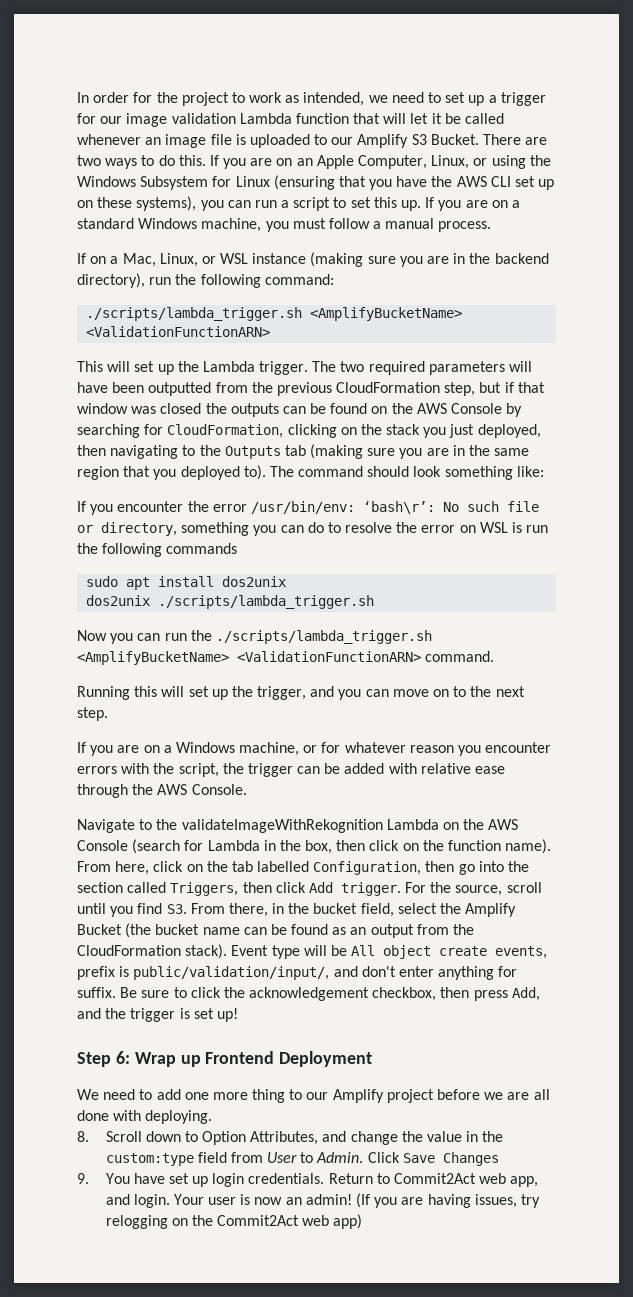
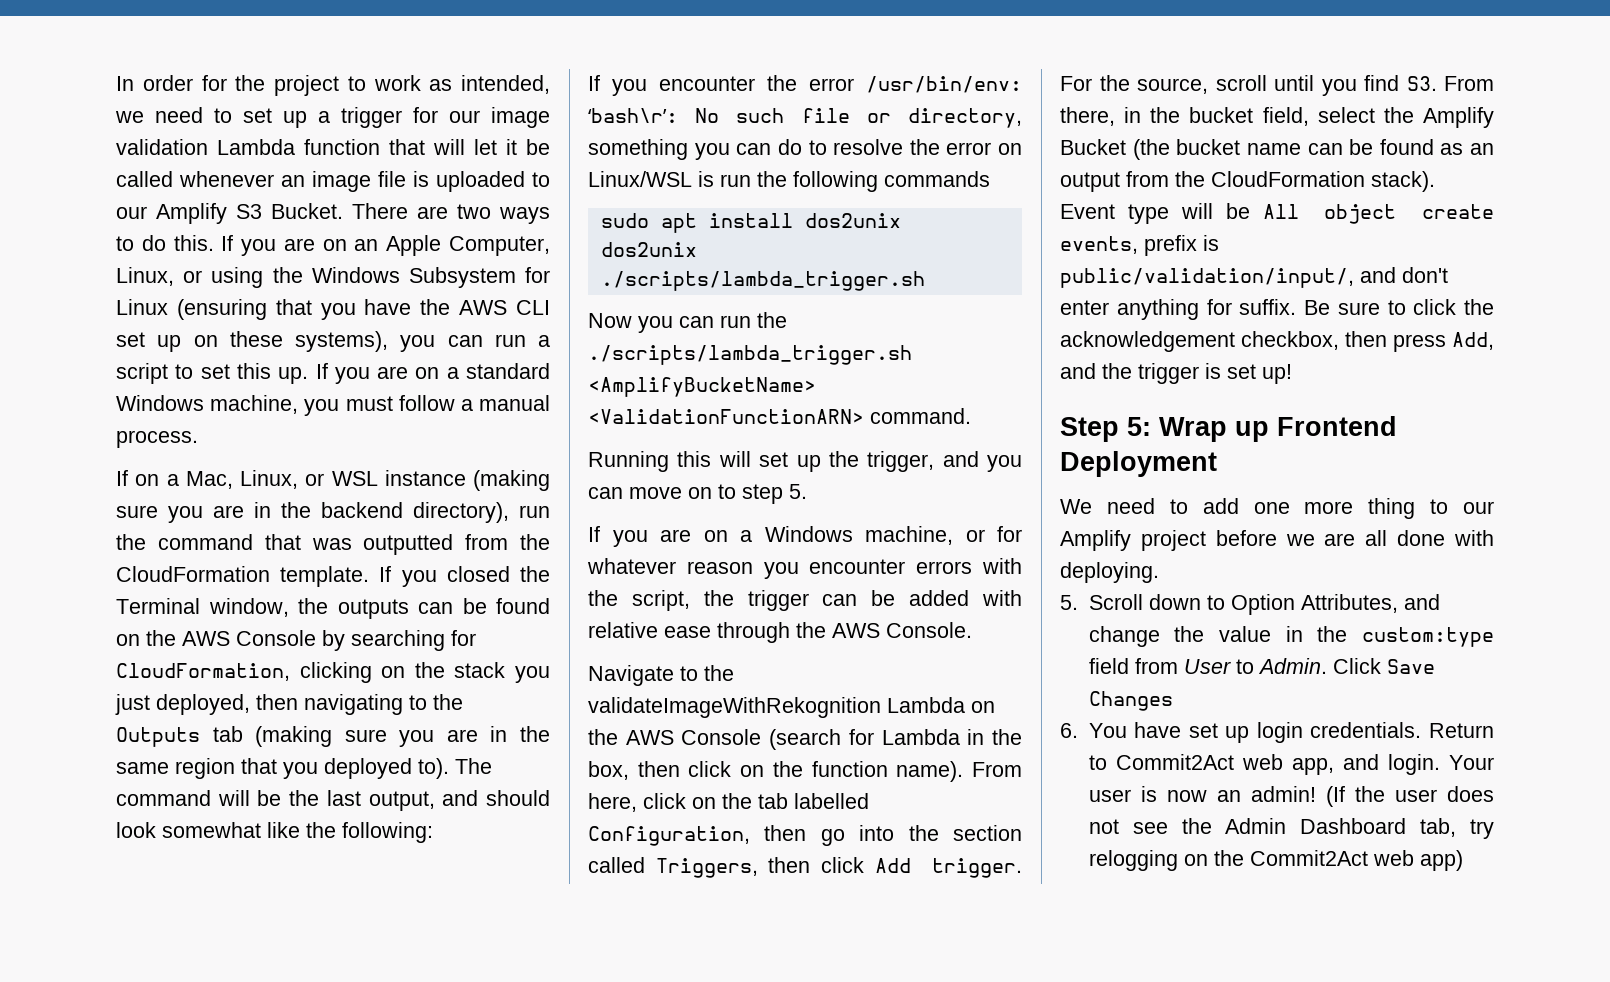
- If on a Mac, Linux, or WSL instance (making sure you are in the backend directory), run the following command:
- ./scripts/lambda_trigger.sh <AmplifyBucketName> <ValidationFunctionARN>
- This will set up the Lambda trigger. The two required parameters will have been outputted from the previous CloudFormation step, but if that window was closed the outputs can be found on the AWS Console by searching for CloudFormation, clicking on the stack you just deployed, then navigating to the Outputs tab (making sure you are in the same region that you deployed to).
+ If on a Mac, Linux, or WSL instance (making sure you are in the backend directory), run the command that was outputted from the CloudFormation template. If you closed the Terminal window, the outputs can be found on the AWS Console by searching for CloudFormation, clicking on the stack you just deployed, then navigating to the Outputs tab (making sure you are in the same region that you deployed to).
- The command should look something like:
+ The command will be the last output, and should look somewhat like the following:
- If you encounter the error /usr/bin/env: ‘bash\r’: No such file or directory, something you can do to resolve the error on WSL is run the following commands
+ If you encounter the error /usr/bin/env: ‘bash\r’: No such file or directory, something you can do to resolve the error on Linux/WSL is run the following commands
- Running this will set up the trigger, and you can move on to the next step.
+ Running this will set up the trigger, and you can move on to step 5.
- Step 6: Wrap up Frontend Deployment
+ Step 5: Wrap up Frontend Deployment
- 8. Scroll down to Option Attributes, and change the value in the custom:type field from User to Admin.
+ 5. Scroll down to Option Attributes, and change the value in the custom:type field from User to Admin.
- 9. You have set up login credentials.
+ 6. You have set up login credentials.
- (If you are having issues, try relogging on the Commit2Act web app)
+ (If the user does not see the Admin Dashboard tab, try relogging on the Commit2Act web app)

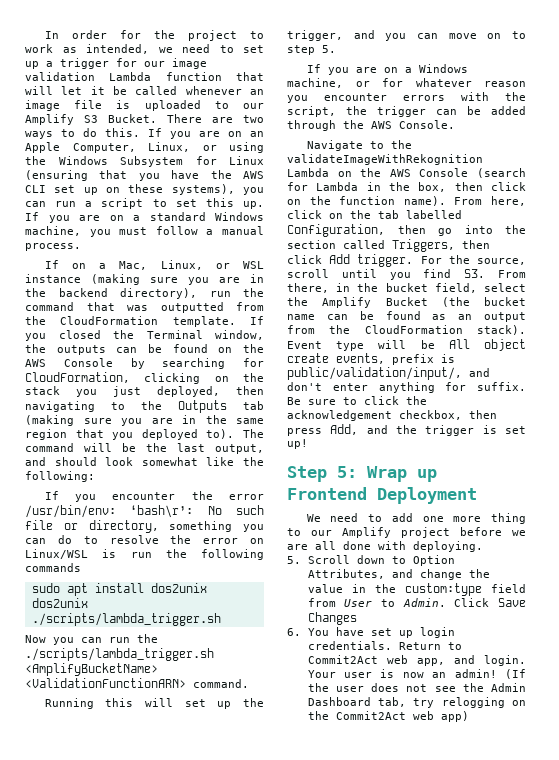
- If you are on a Windows machine, or for whatever reason you encounter errors with the script, the trigger can be added with relative ease through the AWS Console.
+ If you are on a Windows machine, or for whatever reason you encounter errors with the script, the trigger can be added through the AWS Console.

